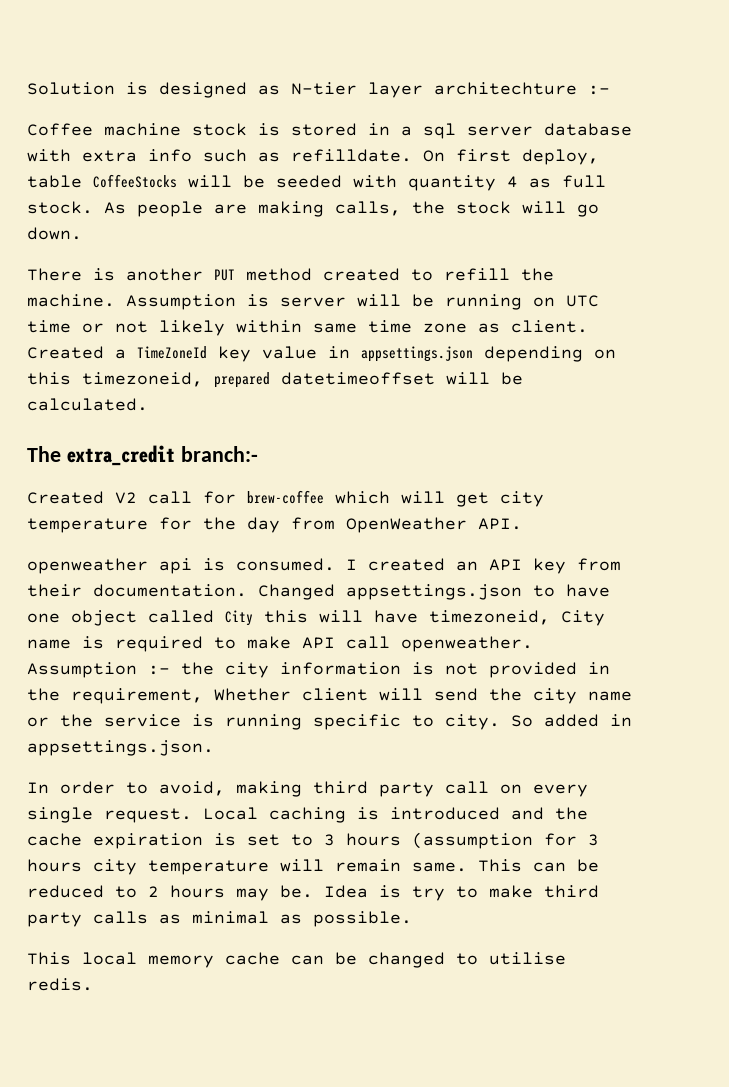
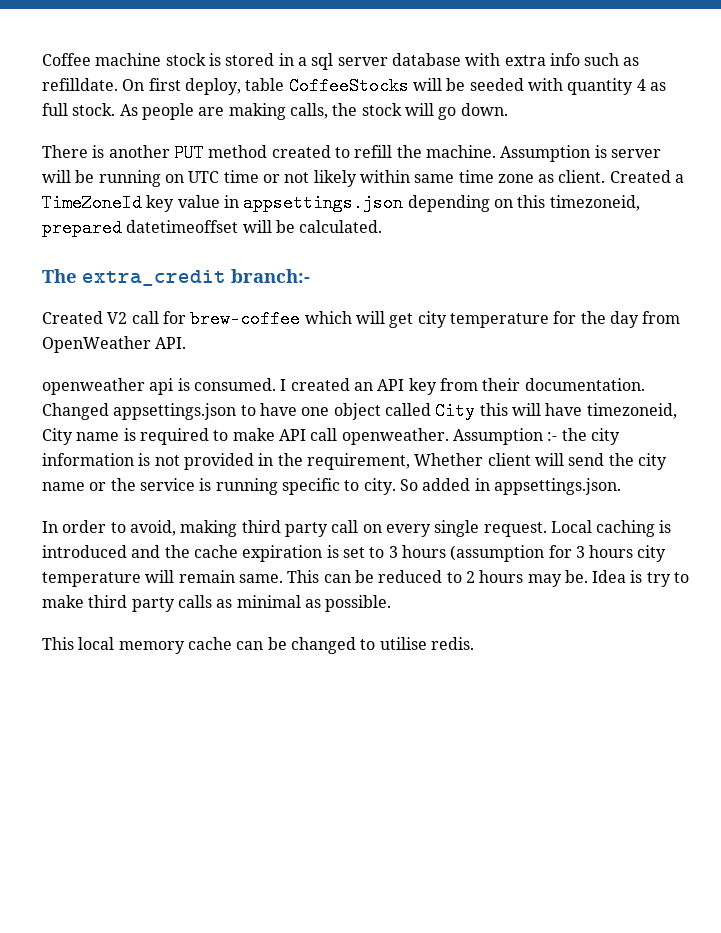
- Solution is designed as N-tier layer architechture :-

